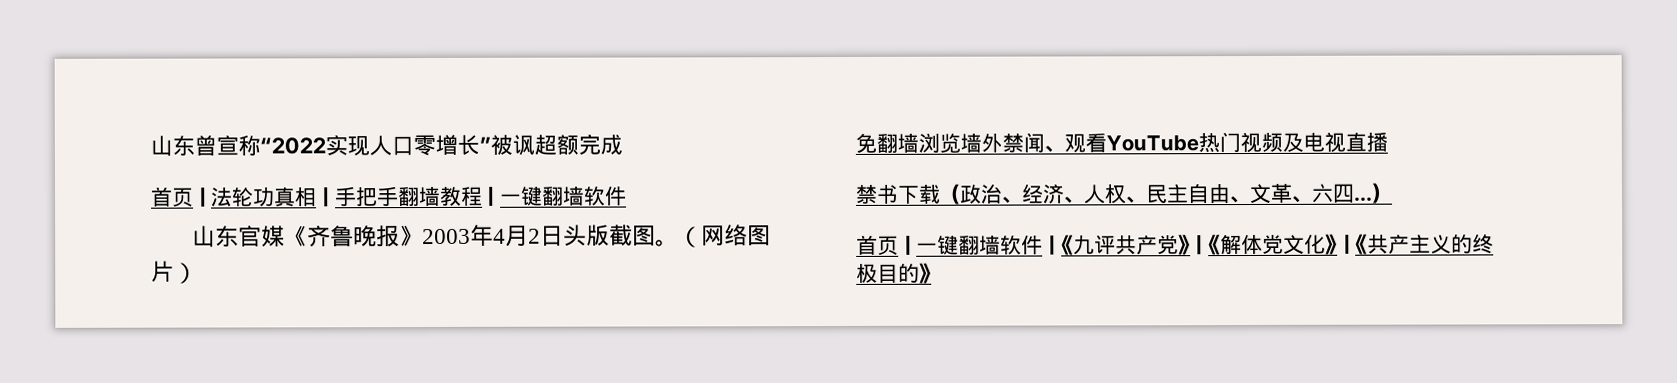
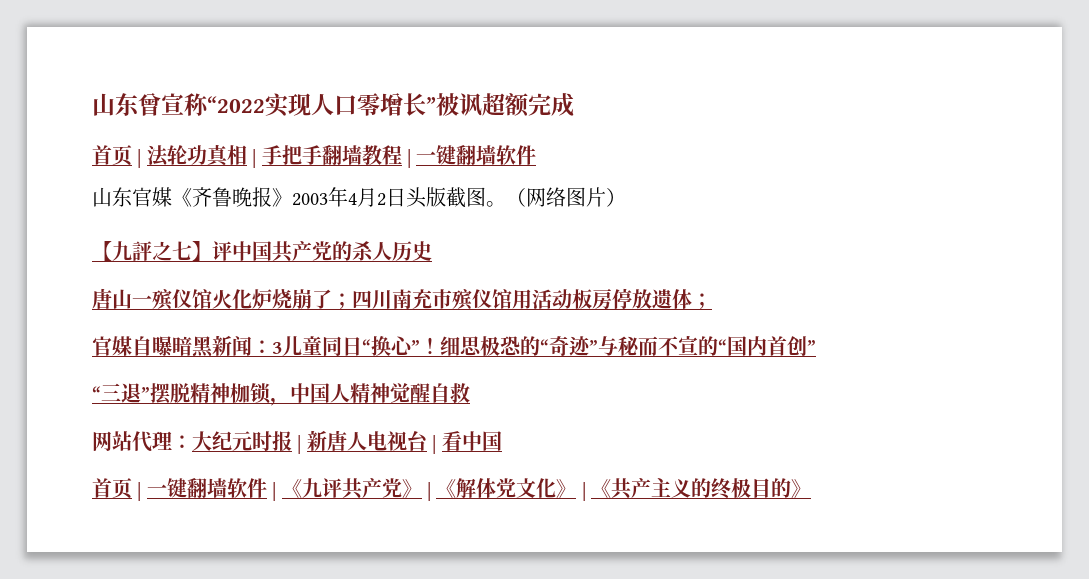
- 免翻墙浏览墙外禁闻、观看YouTube热门视频及电视直播
- 禁书下载（政治、经济、人权、民主自由、文革、六四...）
+ 【九評之七】评中国共产党的杀人历史
+ 唐山一殡仪馆火化炉烧崩了；四川南充市殡仪馆用活动板房停放遗体；
+ 官媒自曝暗黑新闻：3儿童同日“换心”！细思极恐的“奇迹”与秘而不宣的“国内首创”
+ “三退”摆脱精神枷锁，中国人精神觉醒自救
+ 网站代理：大纪元时报 | 新唐人电视台 | 看中国

